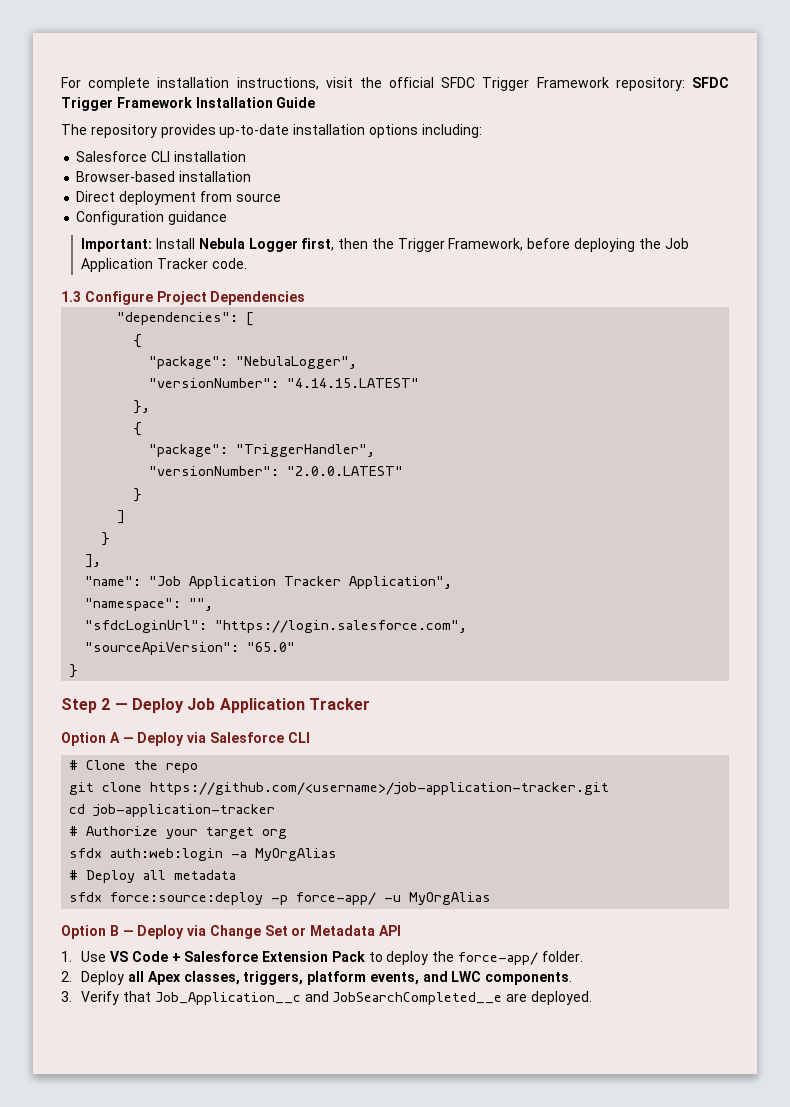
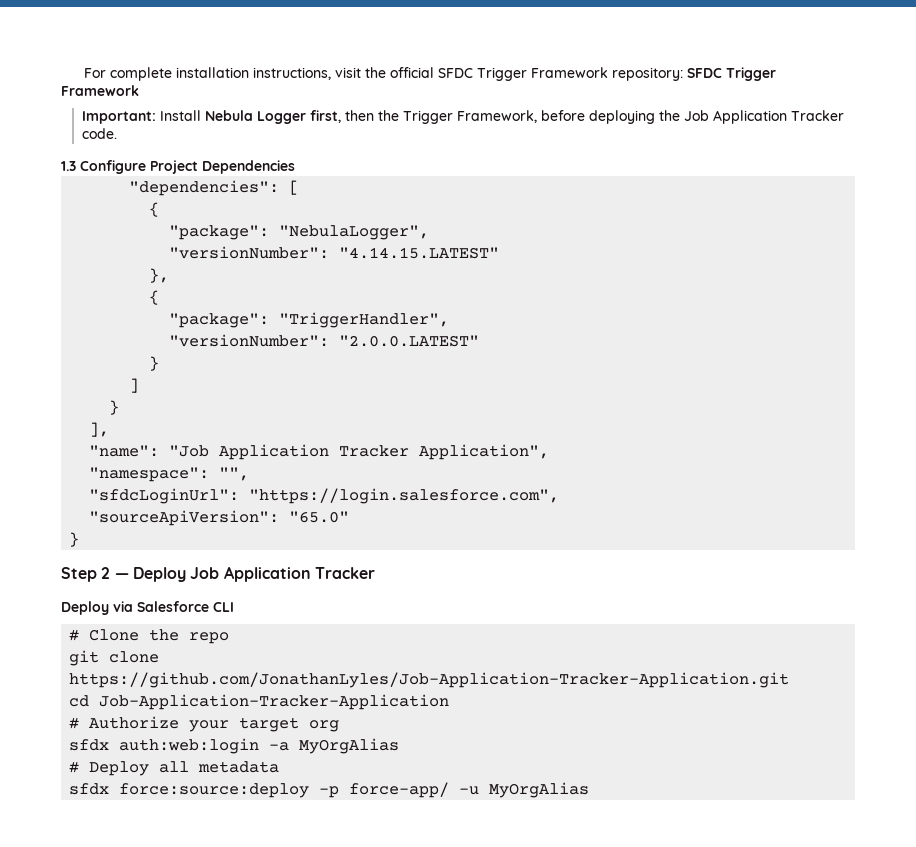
- For complete installation instructions, visit the official SFDC Trigger Framework repository: SFDC Trigger Framework Installation Guide
- The repository provides up-to-date installation options including:
- Salesforce CLI installation
- Browser-based installation
- Direct deployment from source
- Configuration guidance
+ For complete installation instructions, visit the official SFDC Trigger Framework repository: SFDC Trigger Framework
- Option A — Deploy via Salesforce CLI
+ Deploy via Salesforce CLI
- git clone https://github.com/<username>/job-application-tracker.git
+ git clone https://github.com/JonathanLyles/Job-Application-Tracker-Application.git
- cd job-application-tracker
+ cd Job-Application-Tracker-Application
- Option B — Deploy via Change Set or Metadata API
- 1. Use VS Code + Salesforce Extension Pack to deploy the force-app/ folder.
- 2. Deploy all Apex classes, triggers, platform events, and LWC components.
- 3. Verify that Job_Application__c and JobSearchCompleted__e are deployed.

